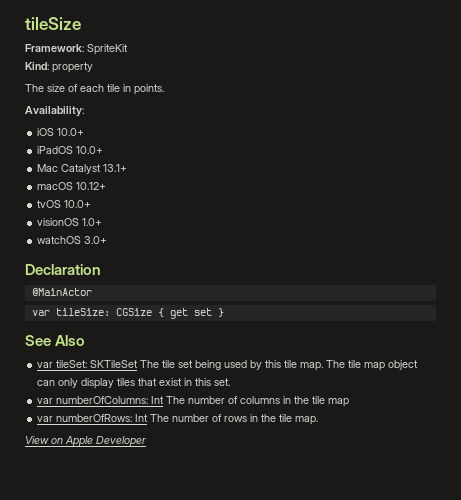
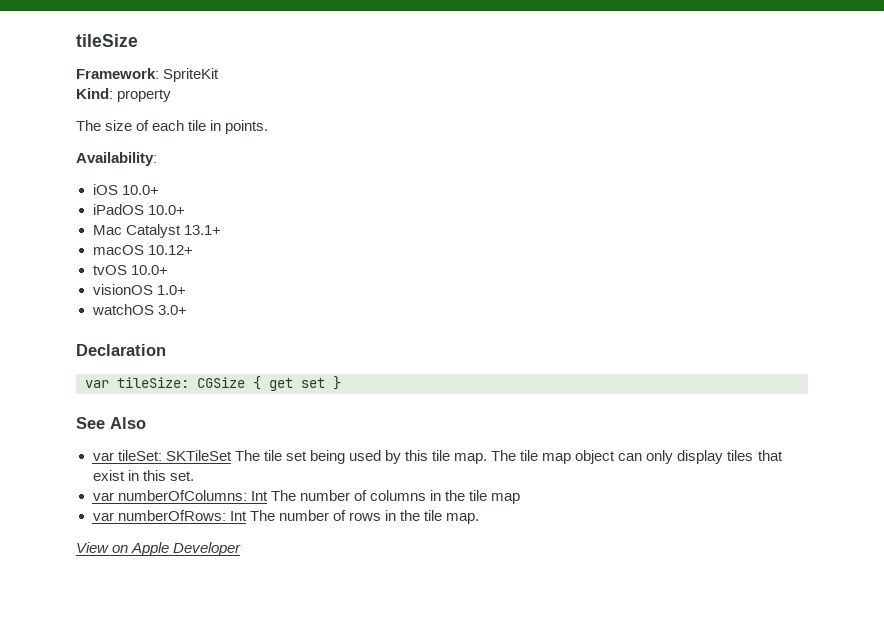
- @MainActor

